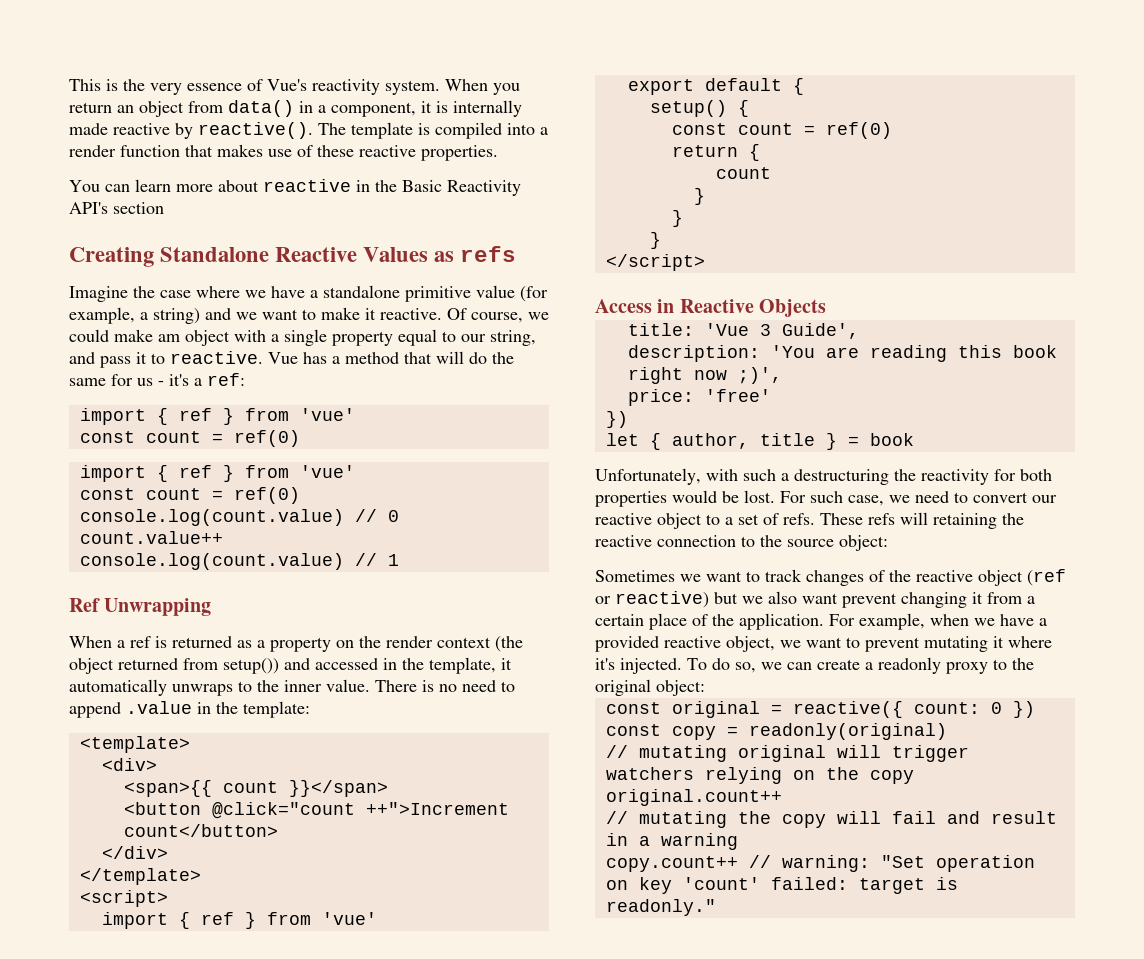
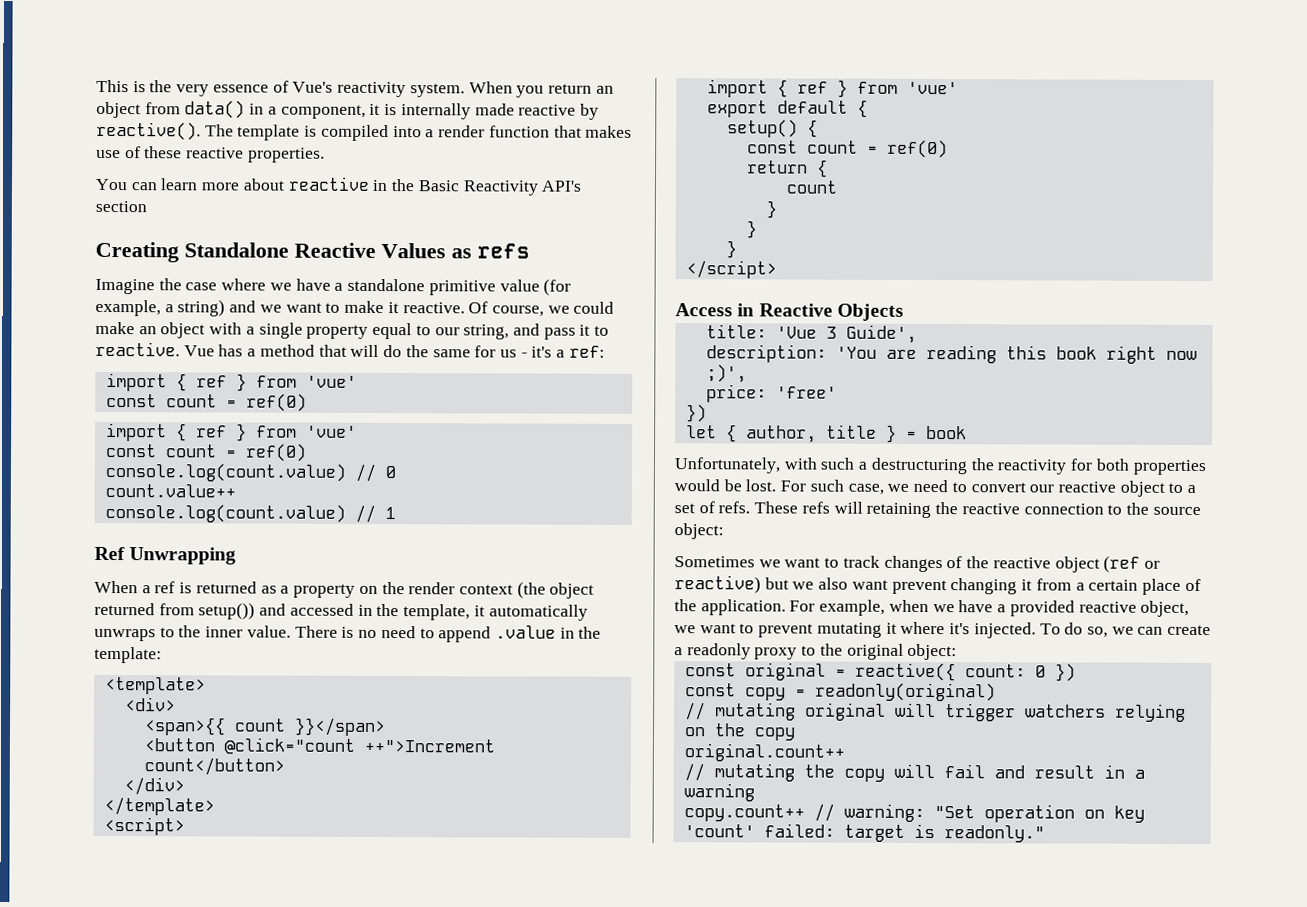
- Of course, we could make am object with a single property equal to our string, and pass it to reactive.
+ Of course, we could make an object with a single property equal to our string, and pass it to reactive.

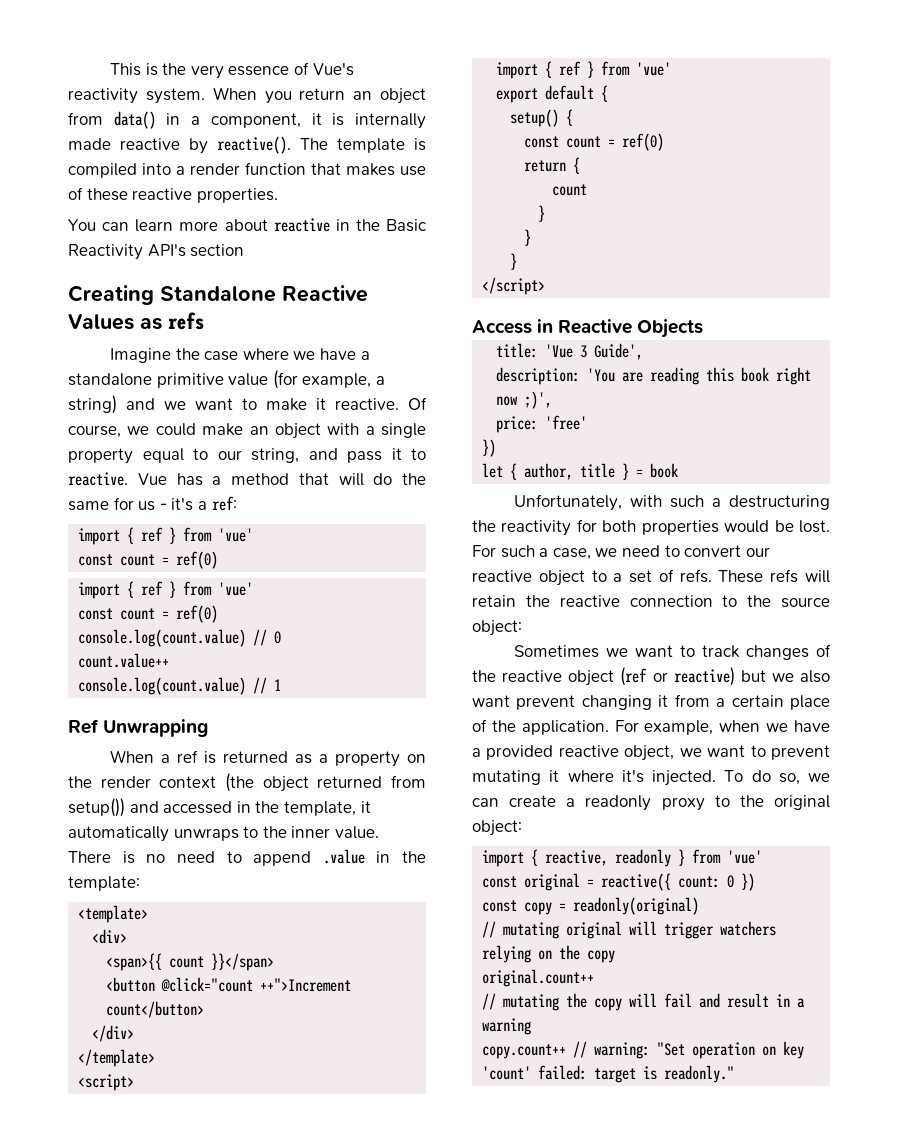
- For such case, we need to convert our reactive object to a set of refs.
+ For such a case, we need to convert our reactive object to a set of refs.
- These refs will retaining the reactive connection to the source object:
+ These refs will retain the reactive connection to the source object:
+ import { reactive, readonly } from 'vue'

